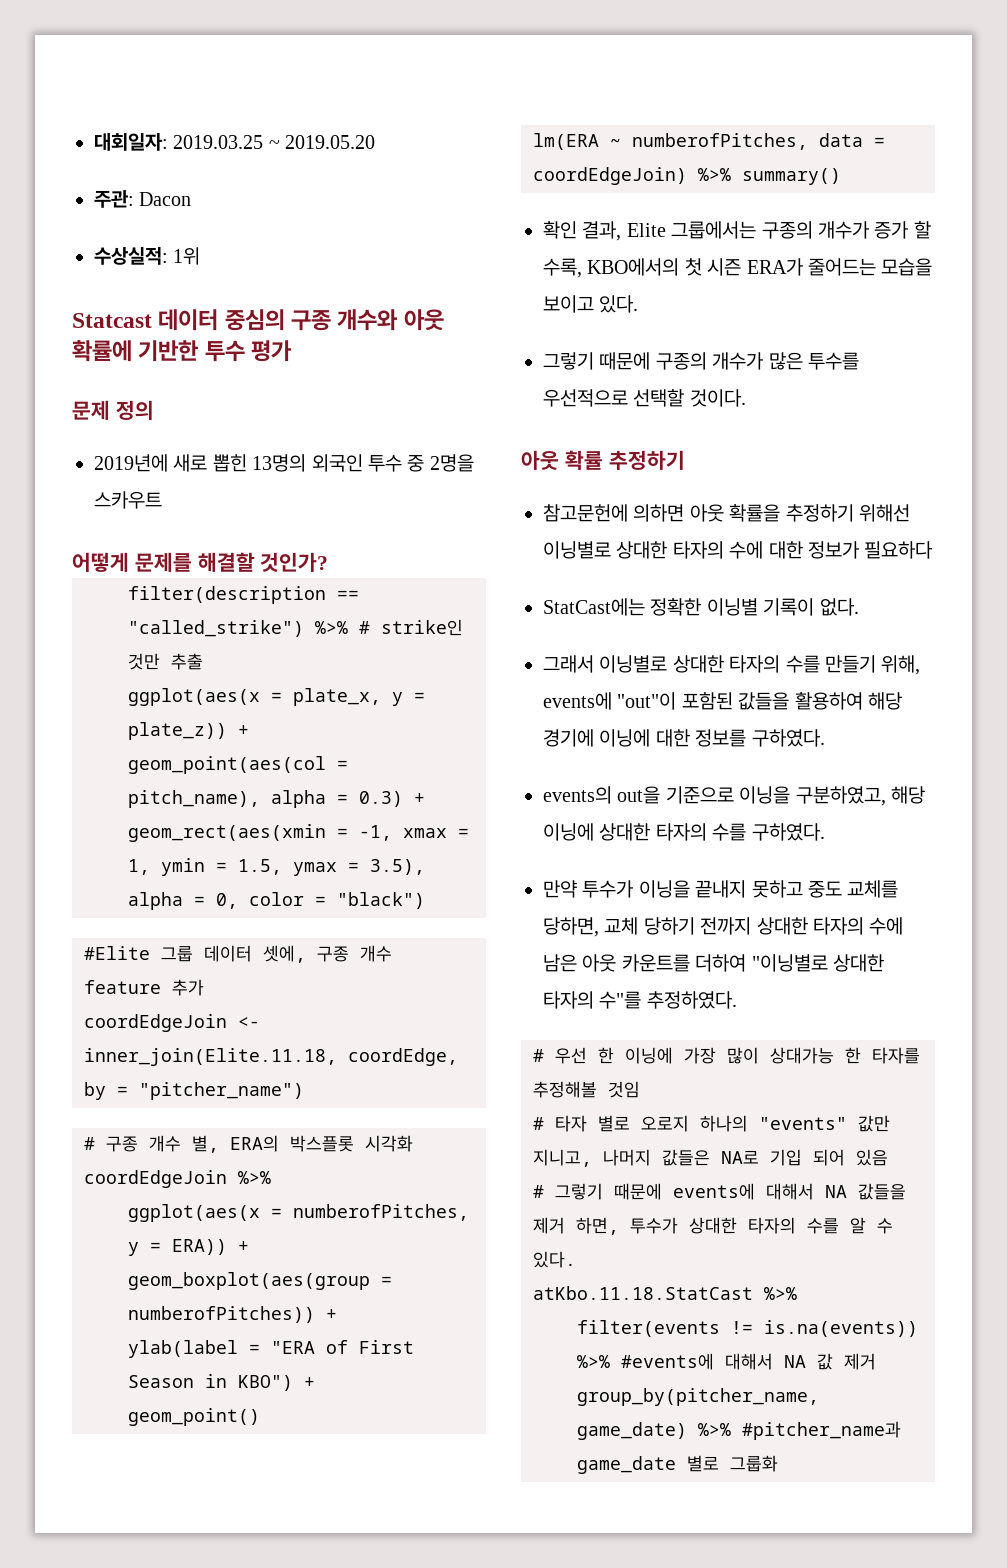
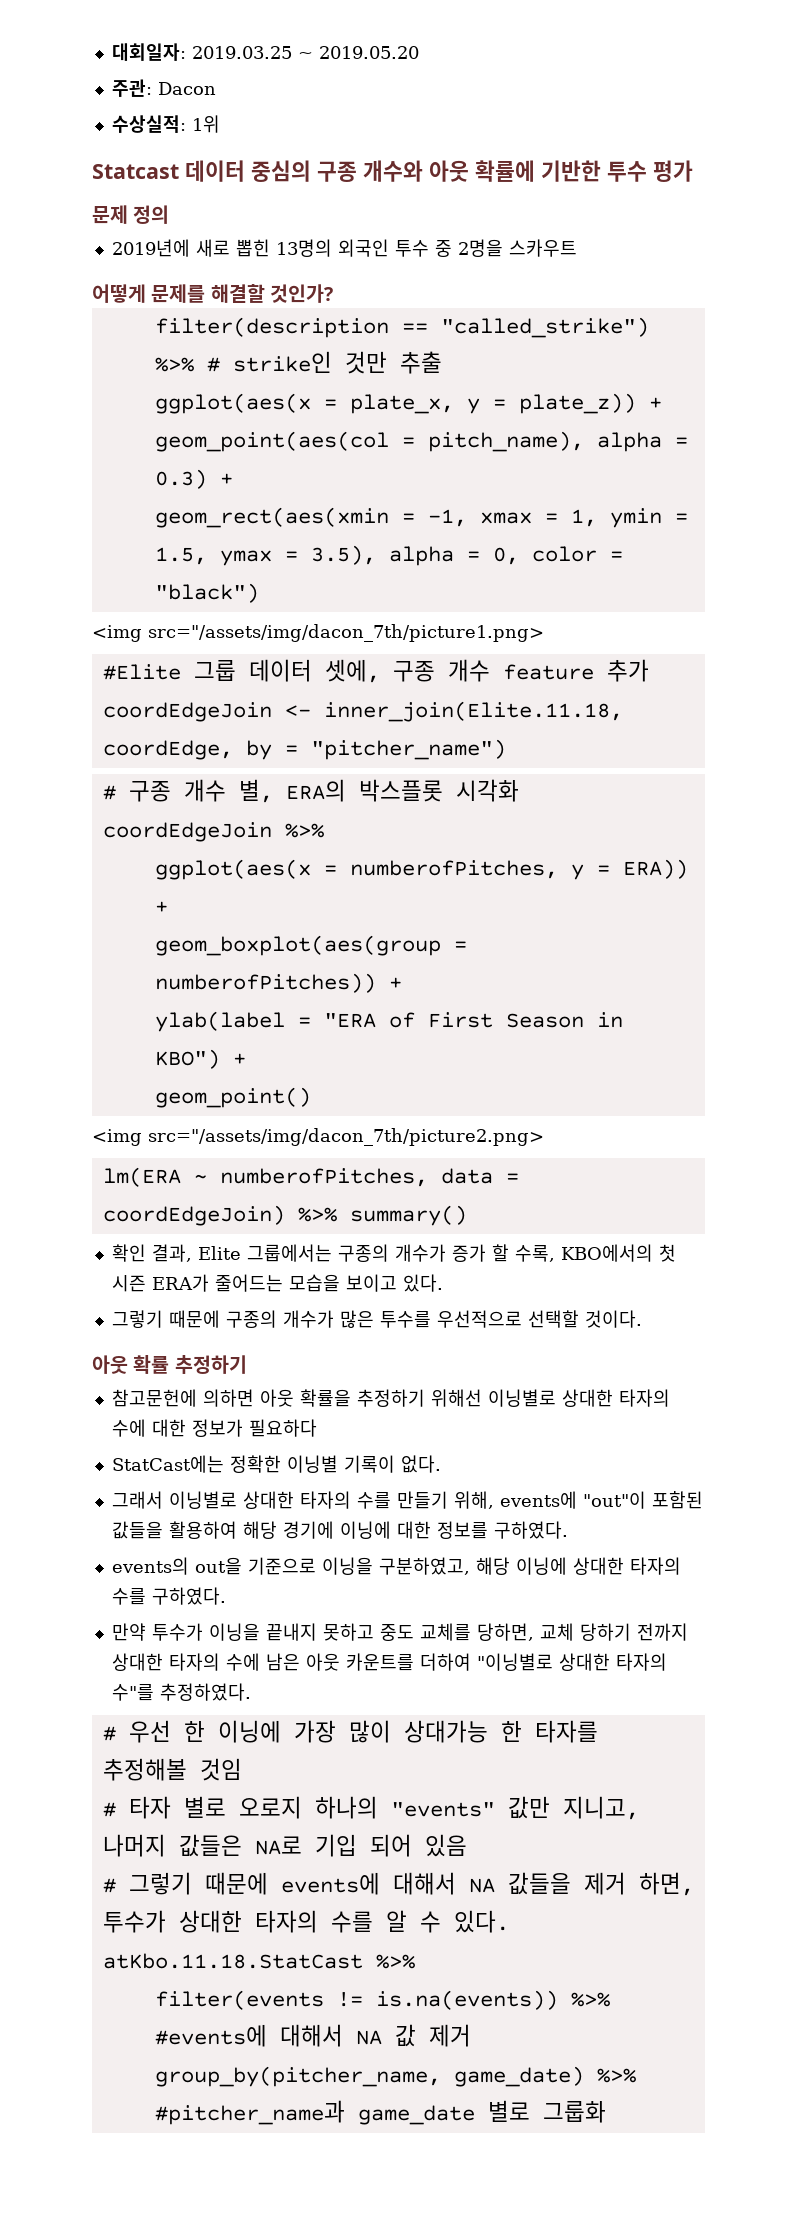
+ <img src="/assets/img/dacon_7th/picture1.png>
+ <img src="/assets/img/dacon_7th/picture2.png>

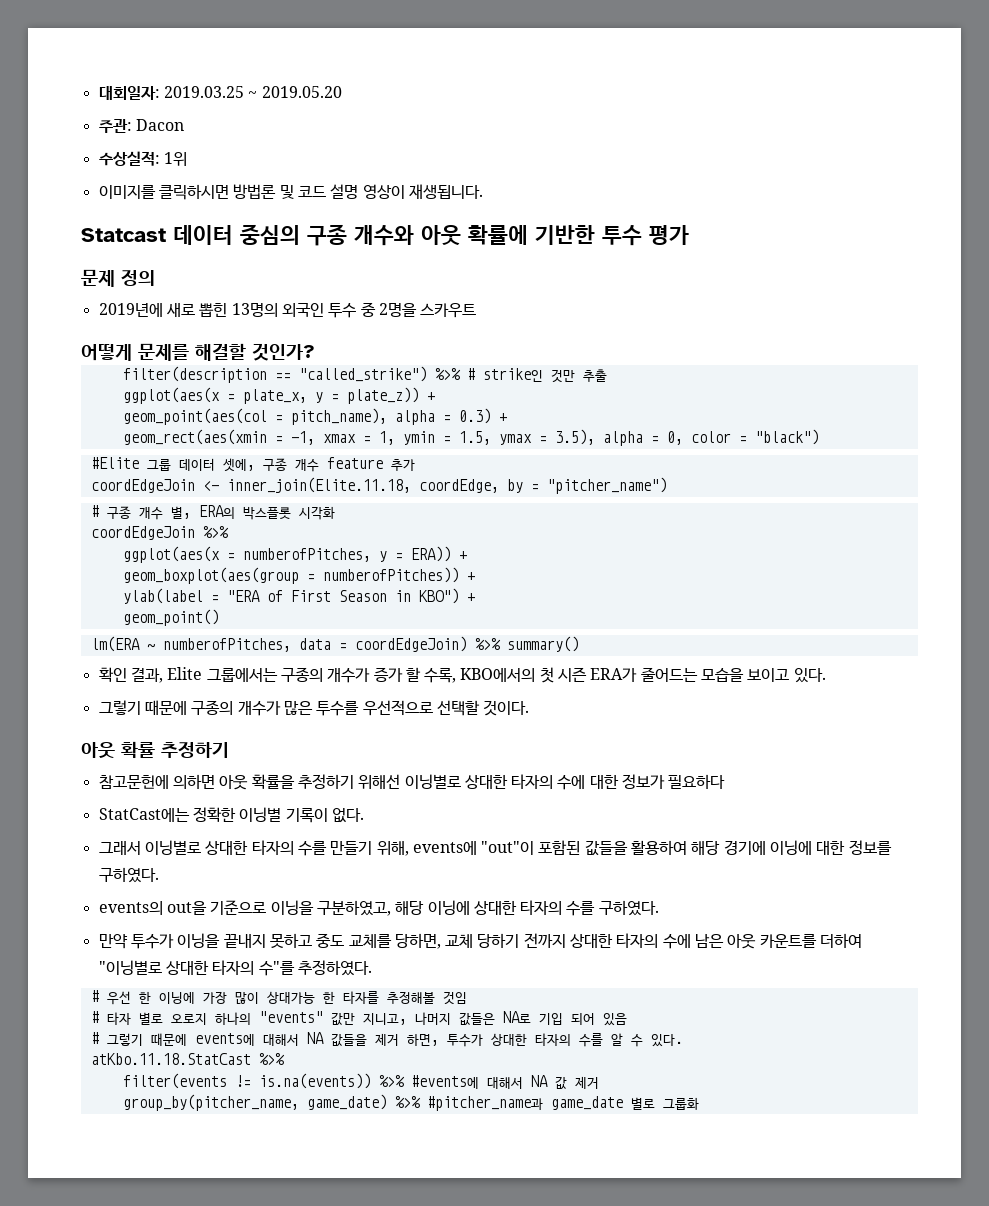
+ 이미지를 클릭하시면 방법론 및 코드 설명 영상이 재생됩니다.
- <img src="/assets/img/dacon_7th/picture1.png>
- <img src="/assets/img/dacon_7th/picture2.png>

